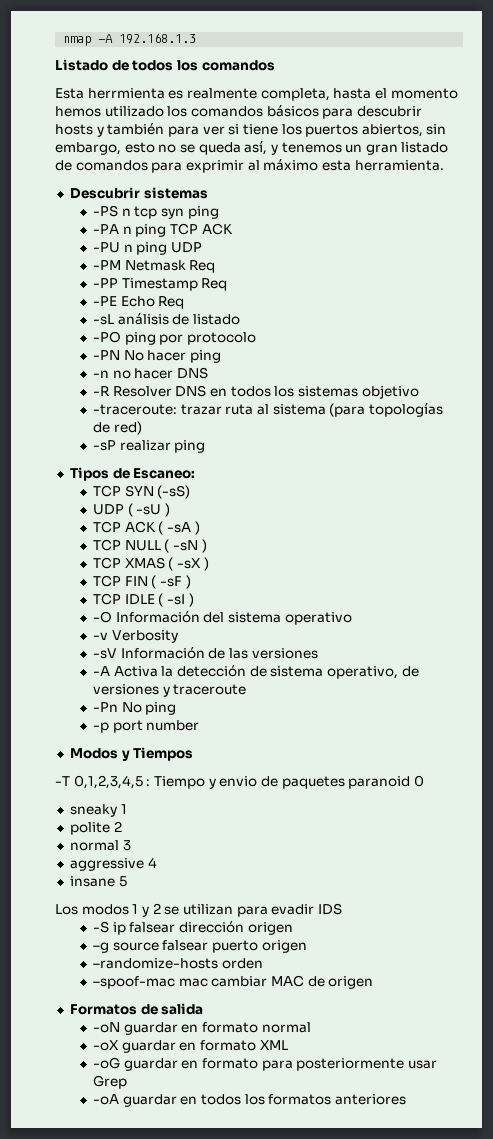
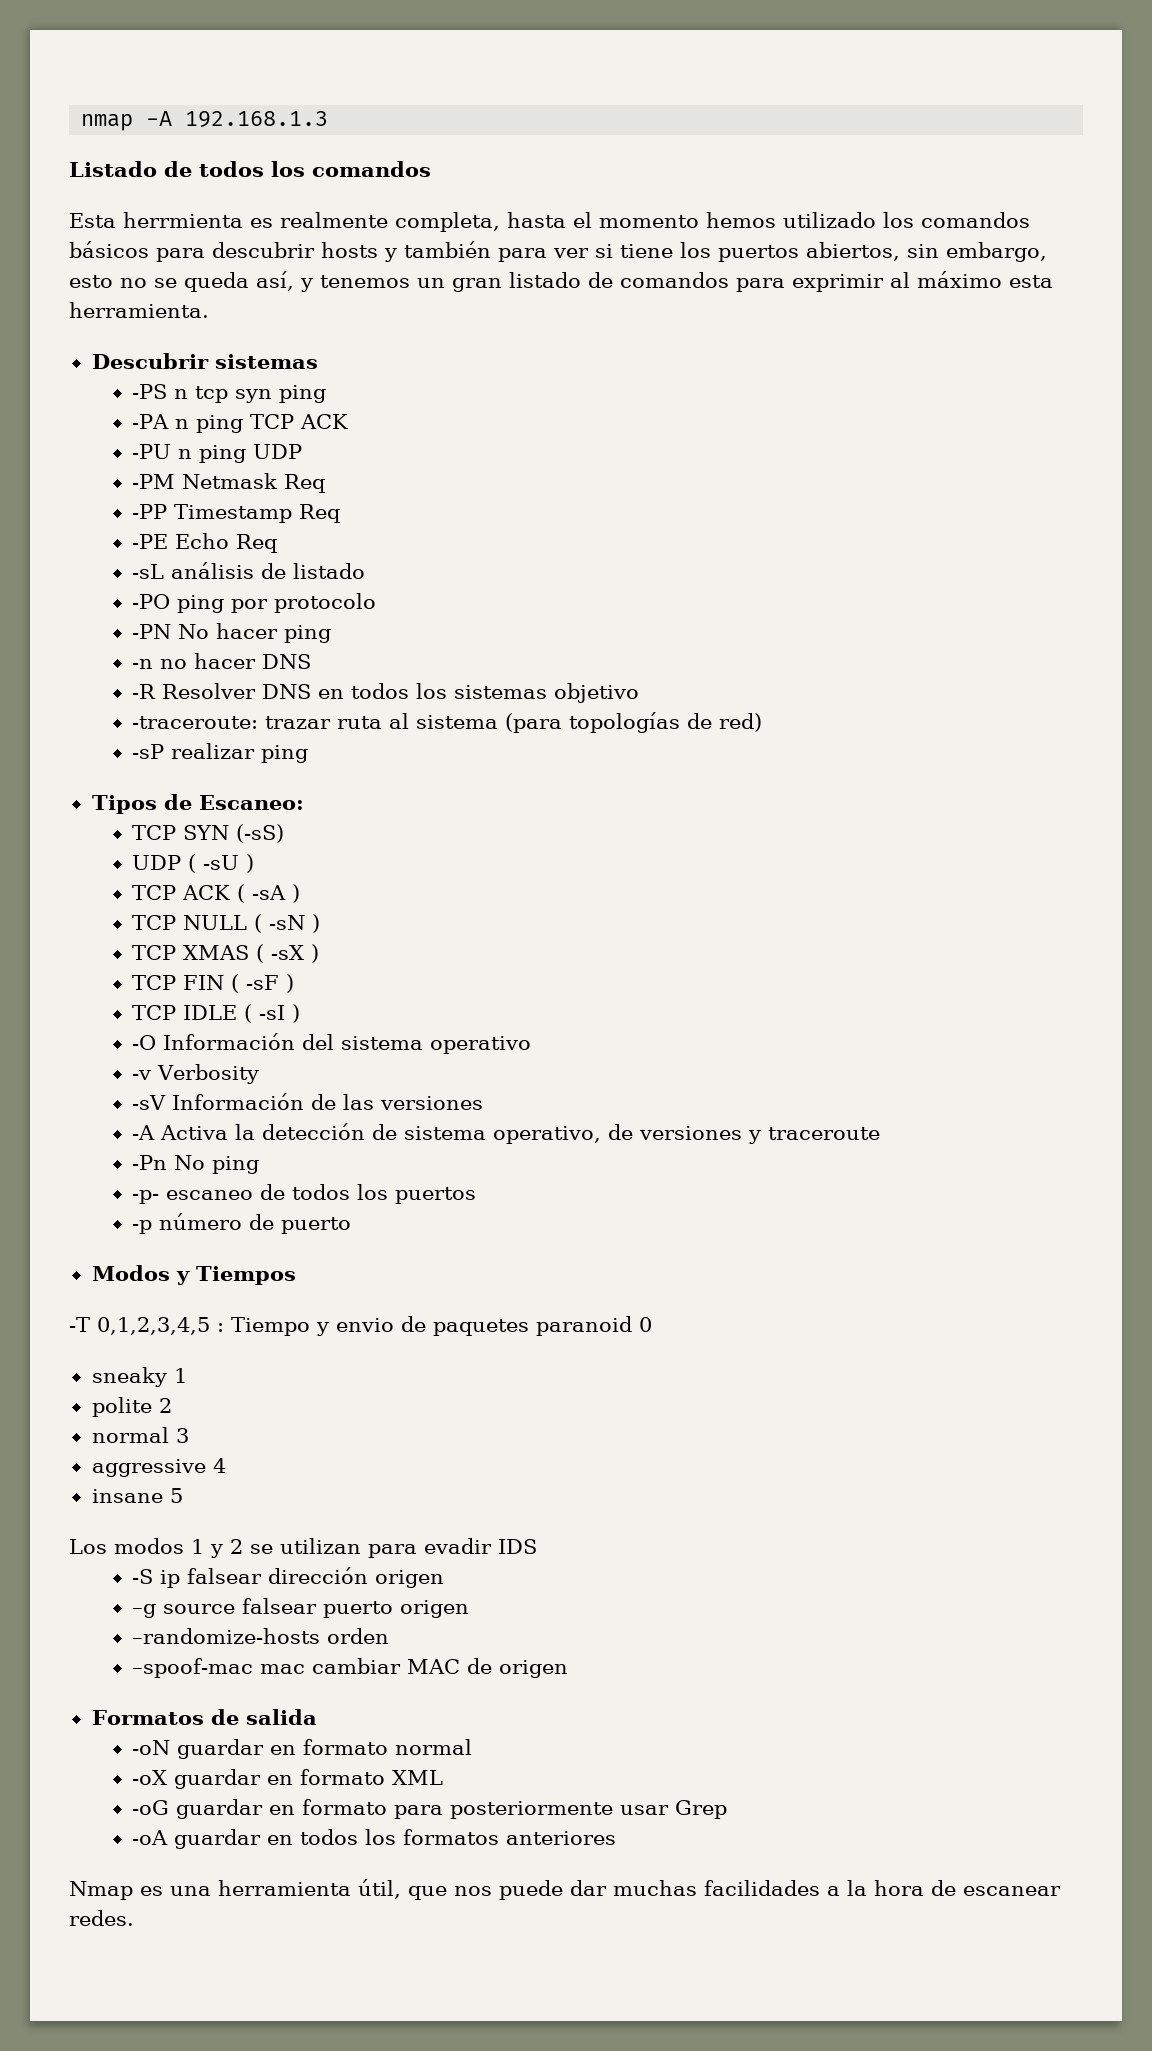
- -p port number
+ -p- escaneo de todos los puertos
+ -p número de puerto
+ Nmap es una herramienta útil, que nos puede dar muchas facilidades a la hora de escanear redes.

